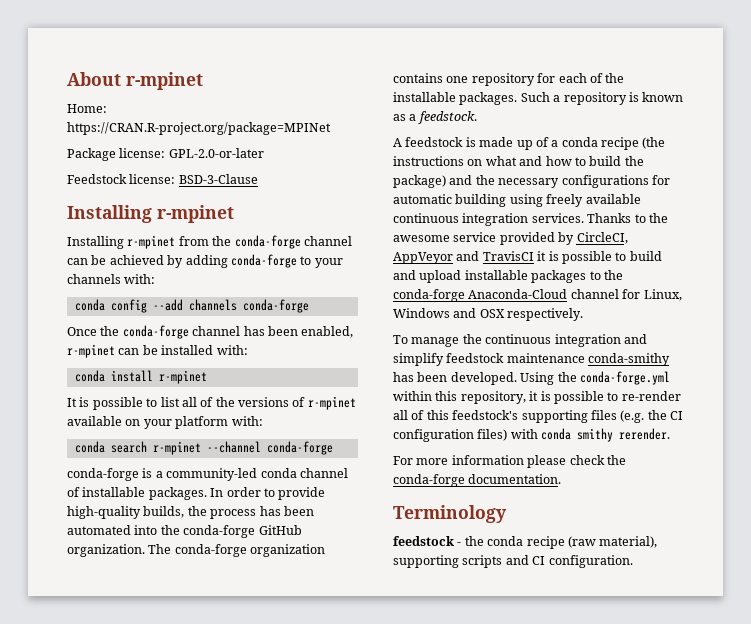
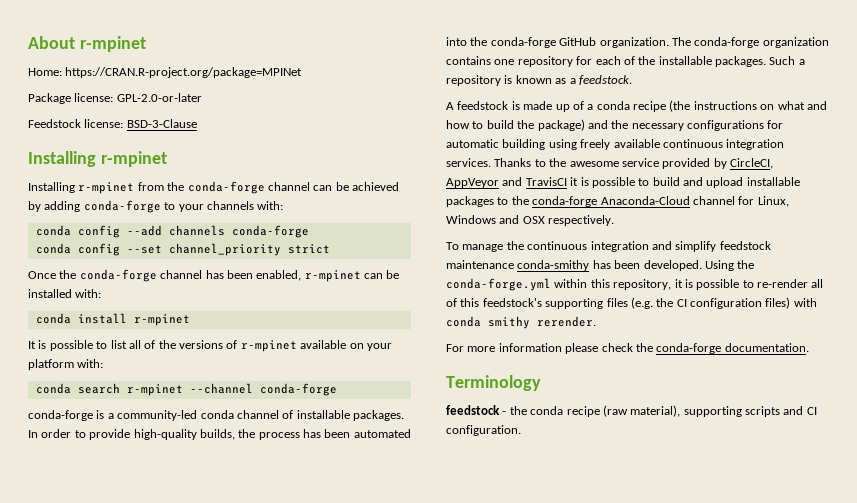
+ conda config --set channel_priority strict

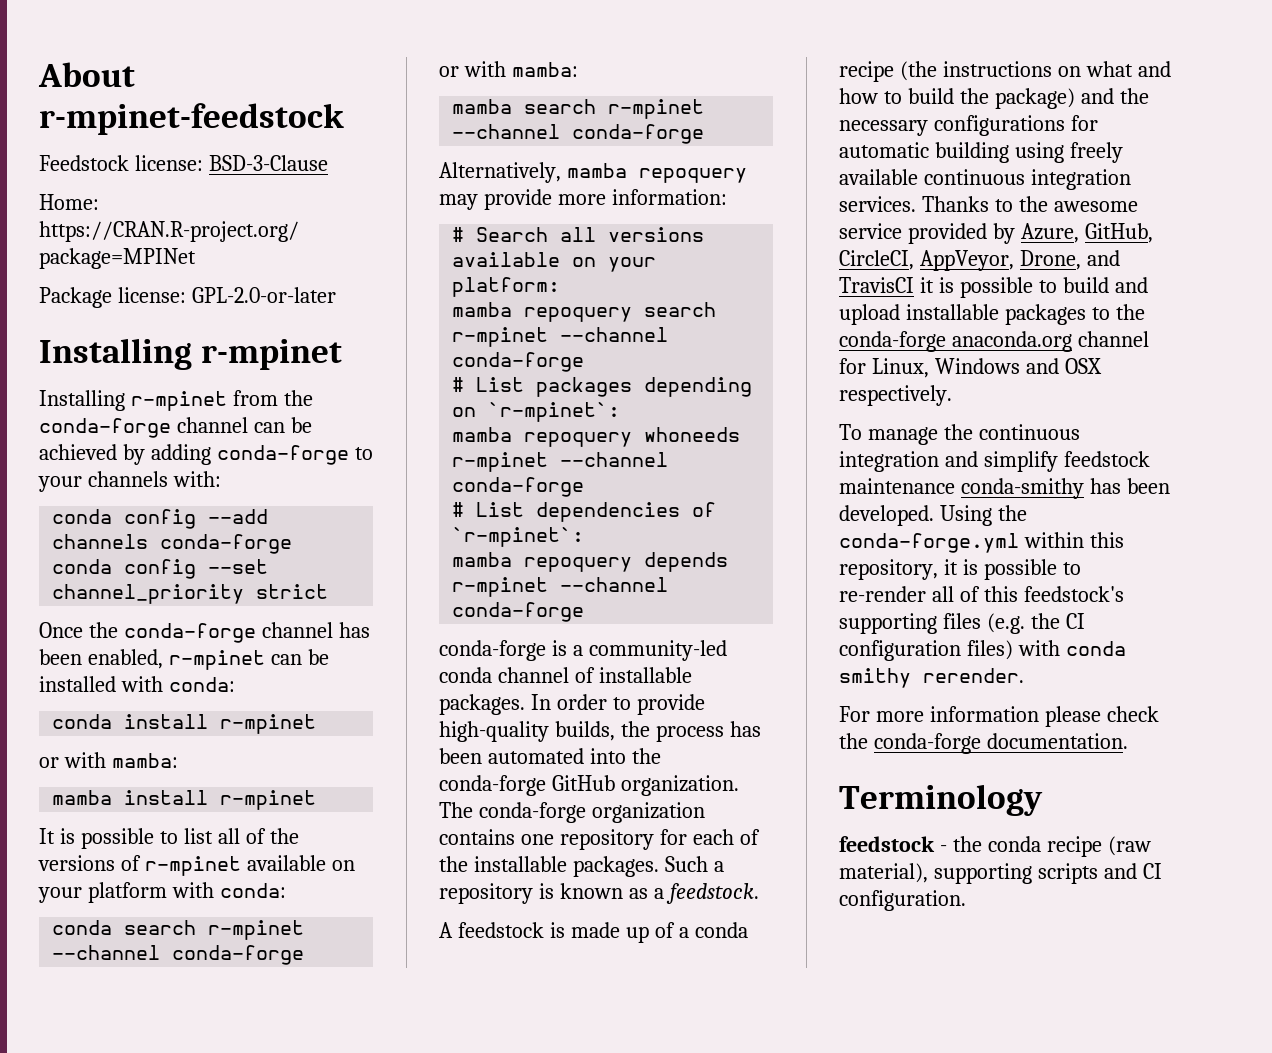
- About r-mpinet
+ About r-mpinet-feedstock
+ Feedstock license: BSD-3-Clause
- Feedstock license: BSD-3-Clause
- Once the conda-forge channel has been enabled, r-mpinet can be installed with:
+ Once the conda-forge channel has been enabled, r-mpinet can be installed with conda:
  conda install r-mpinet
+ or with mamba:
+ mamba install r-mpinet
- It is possible to list all of the versions of r-mpinet available on your platform with:
+ It is possible to list all of the versions of r-mpinet available on your platform with conda:
  conda search r-mpinet --channel conda-forge
+ or with mamba:
+ mamba search r-mpinet --channel conda-forge
+ Alternatively, mamba repoquery may provide more information:
+ # Search all versions available on your platform:
+ mamba repoquery search r-mpinet --channel conda-forge
+ # List packages depending on `r-mpinet`:
+ mamba repoquery whoneeds r-mpinet --channel conda-forge
+ # List dependencies of `r-mpinet`:
+ mamba repoquery depends r-mpinet --channel conda-forge
- Thanks to the awesome service provided by CircleCI, AppVeyor and TravisCI it is possible to build and upload installable packages to the conda-forge Anaconda-Cloud channel for Linux, Windows and OSX respectively.
+ Thanks to the awesome service provided by Azure, GitHub, CircleCI, AppVeyor, Drone, and TravisCI it is possible to build and upload installable packages to the conda-forge anaconda.org channel for Linux, Windows and OSX respectively.

